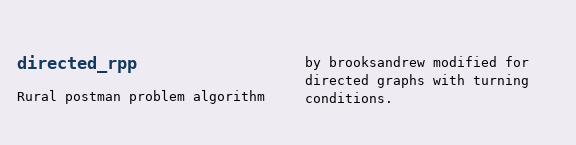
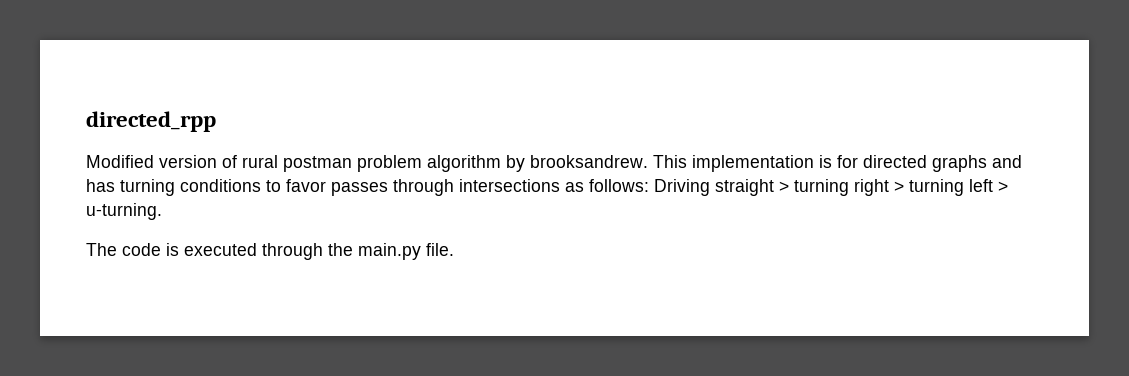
- Rural postman problem algorithm by brooksandrew modified for directed graphs with turning conditions.
+ Modified version of rural postman problem algorithm by brooksandrew. This implementation is for directed graphs and has turning conditions to favor passes through intersections as follows: Driving straight > turning right > turning left > u-turning.
+ The code is executed through the main.py file.

